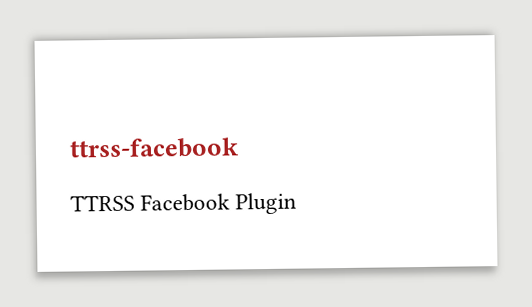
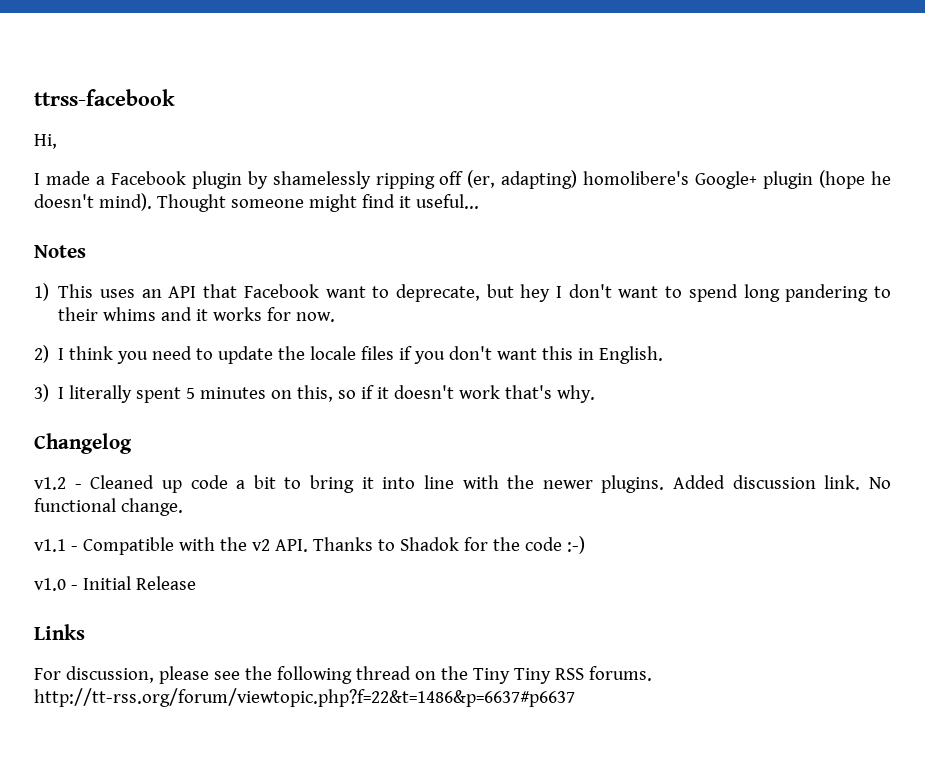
- TTRSS Facebook Plugin
+ Hi,
+ I made a Facebook plugin by shamelessly ripping off (er, adapting) homolibere's Google+ plugin (hope he doesn't mind). Thought someone might find it useful...
+ Notes
+ 1) This uses an API that Facebook want to deprecate, but hey I don't want to spend long pandering to their whims and it works for now.
+ 2) I think you need to update the locale files if you don't want this in English.
+ 3) I literally spent 5 minutes on this, so if it doesn't work that's why.
+ Changelog
+ v1.2 - Cleaned up code a bit to bring it into line with the newer plugins. Added discussion link. No functional change.
+ v1.1 - Compatible with the v2 API. Thanks to Shadok for the code :-)
+ v1.0 - Initial Release
+ Links
+ For discussion, please see the following thread on the Tiny Tiny RSS forums. http://tt-rss.org/forum/viewtopic.php?f=22&t=1486&p=6637#p6637

